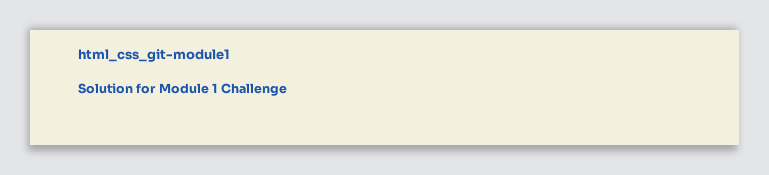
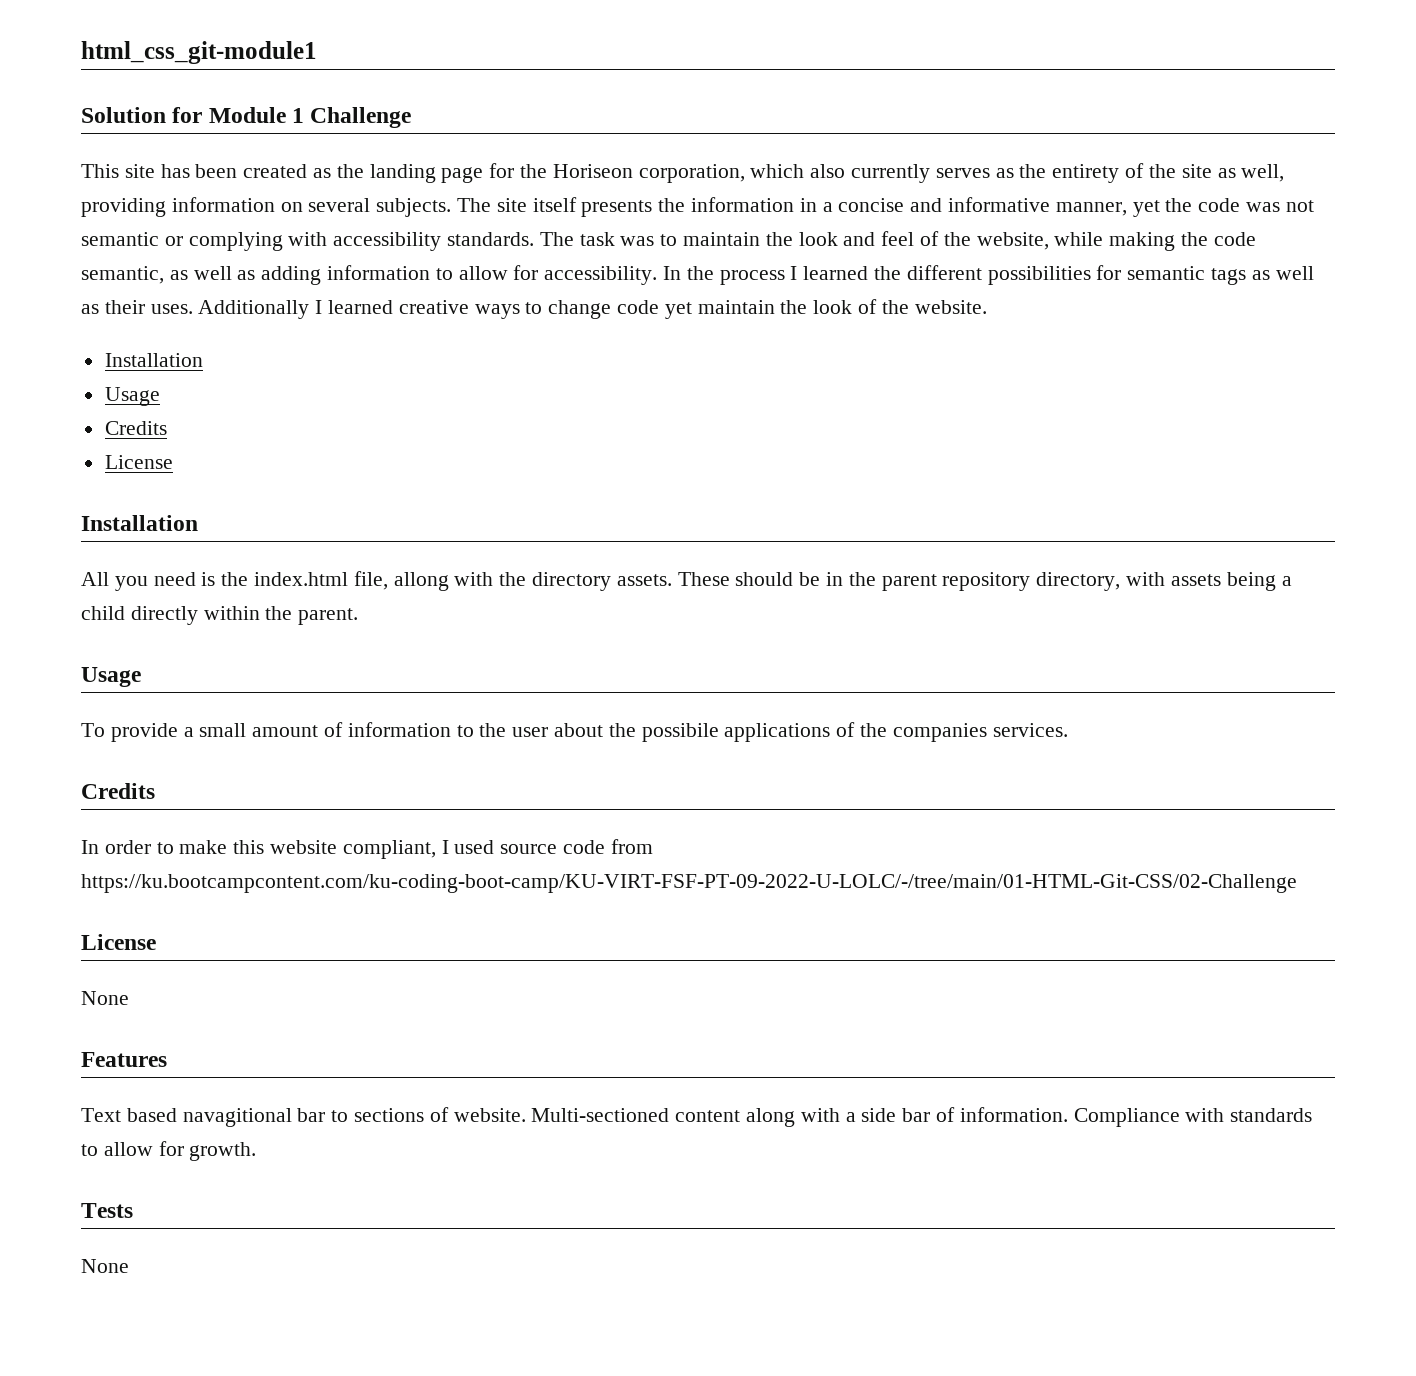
+ This site has been created as the landing page for the Horiseon corporation, which also currently serves as the entirety of the site as well, providing information on several subjects. The site itself presents the information in a concise and informative manner, yet the code was not semantic or complying with accessibility standards. The task was to maintain the look and feel of the website, while making the code semantic, as well as adding information to allow for accessibility. In the process I learned the different possibilities for semantic tags as well as their uses. Additionally I learned creative ways to change code yet maintain the look of the website.
+ Installation
+ Usage
+ Credits
+ License
+ Installation
+ All you need is the index.html file, allong with the directory assets. These should be in the parent repository directory, with assets being a child directly within the parent.
+ Usage
+ To provide a small amount of information to the user about the possibile applications of the companies services.
+ Credits
+ In order to make this website compliant, I used source code from https://ku.bootcampcontent.com/ku-coding-boot-camp/KU-VIRT-FSF-PT-09-2022-U-LOLC/-/tree/main/01-HTML-Git-CSS/02-Challenge
+ License
+ None
+ Features
+ Text based navagitional bar to sections of website. Multi-sectioned content along with a side bar of information. Compliance with standards to allow for growth.
+ Tests
+ None

